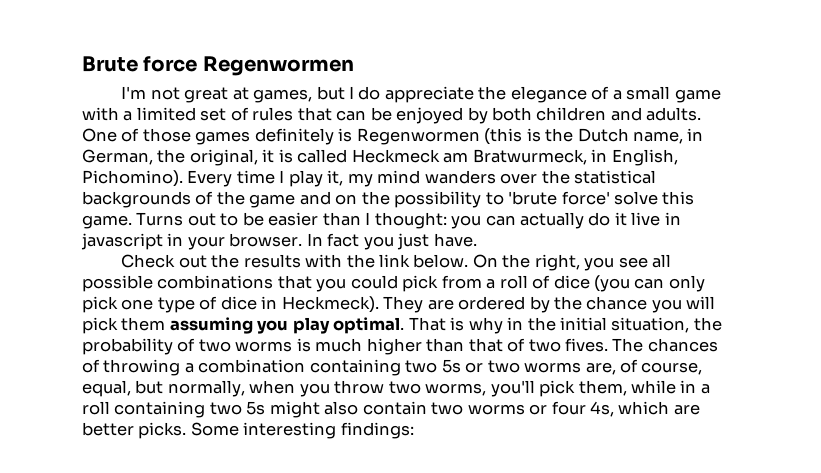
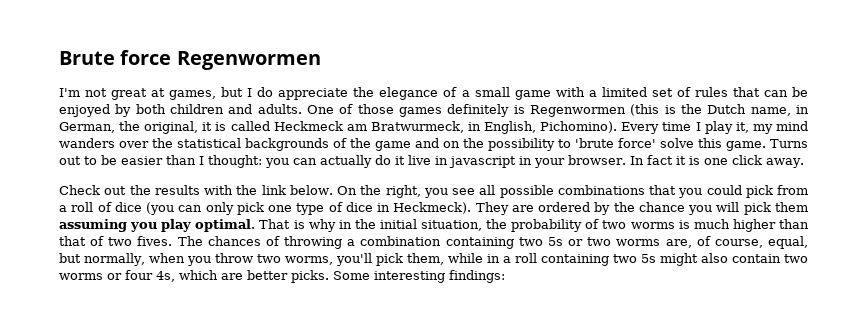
- In fact you just have.
+ In fact it is one click away.

